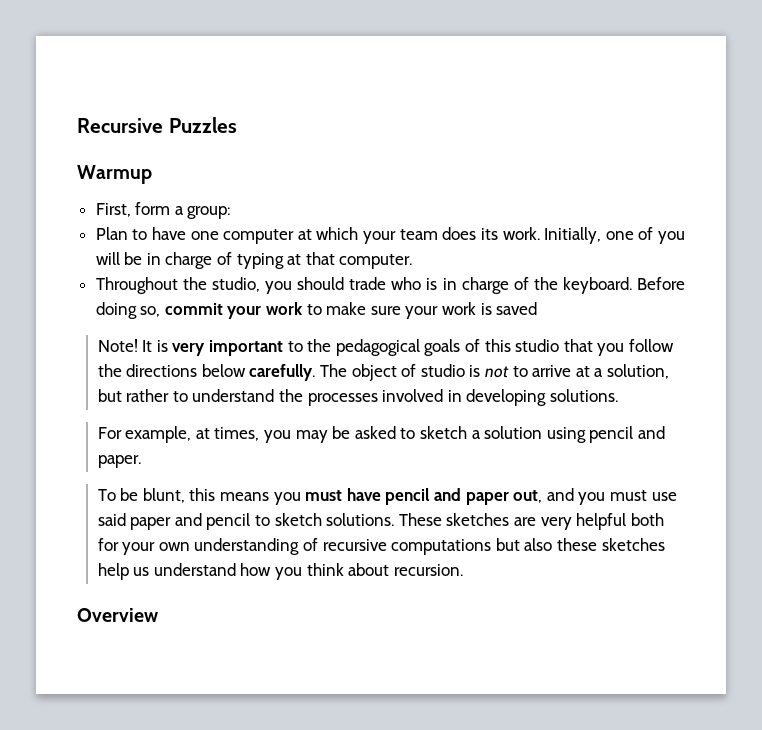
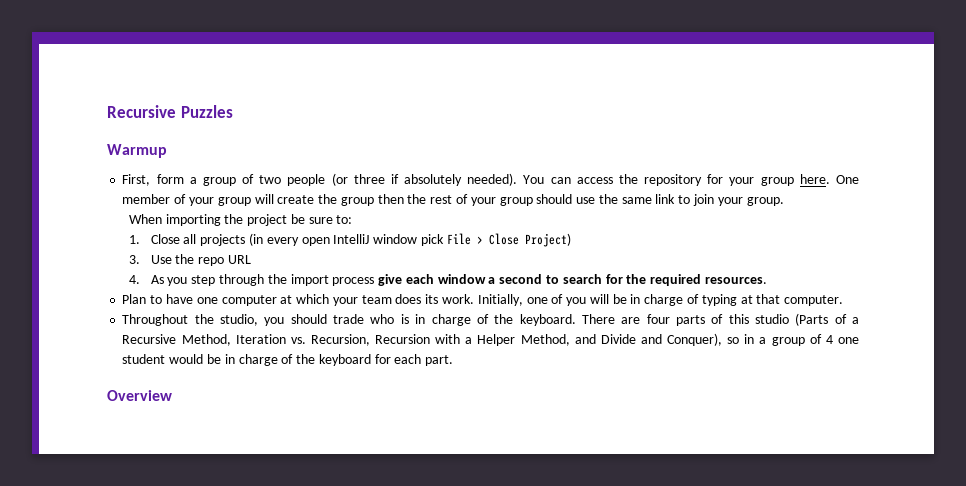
- First, form a group:
+ First, form a group of two people (or three if absolutely needed). You can access the repository for your group here. One member of your group will create the group then the rest of your group should use the same link to join your group.
+ When importing the project be sure to:
+ 1. Close all projects (in every open IntelliJ window pick File > Close Project)
+ 3. Use the repo URL
+ 4. As you step through the import process give each window a second to search for the required resources.
- Before doing so, commit your work to make sure your work is saved
- Note! It is very important to the pedagogical goals of this studio that you follow the directions below carefully. The object of studio is not to arrive at a solution, but rather to understand the processes involved in developing solutions.
- For example, at times, you may be asked to sketch a solution using pencil and paper.
- To be blunt, this means you must have pencil and paper out, and you must use said paper and pencil to sketch solutions. These sketches are very helpful both for your own understanding of recursive computations but also these sketches help us understand how you think about recursion.
+ There are four parts of this studio (Parts of a Recursive Method, Iteration vs. Recursion, Recursion with a Helper Method, and Divide and Conquer), so in a group of 4 one student would be in charge of the keyboard for each part.

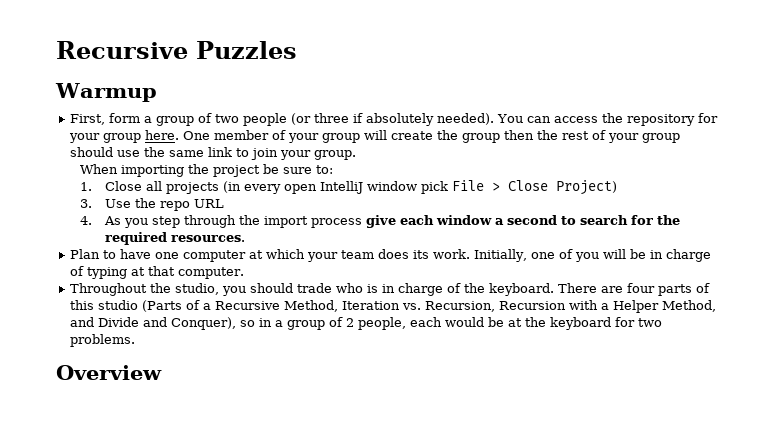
- There are four parts of this studio (Parts of a Recursive Method, Iteration vs. Recursion, Recursion with a Helper Method, and Divide and Conquer), so in a group of 4 one student would be in charge of the keyboard for each part.
+ There are four parts of this studio (Parts of a Recursive Method, Iteration vs. Recursion, Recursion with a Helper Method, and Divide and Conquer), so in a group of 2 people, each would be at the keyboard for two problems.

